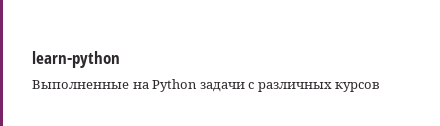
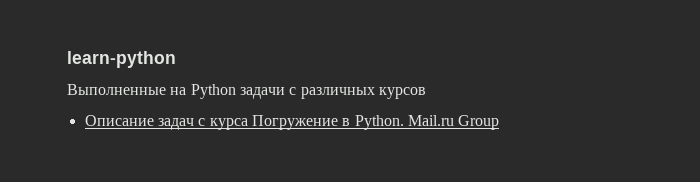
+ Описание задач с курса Погружение в Python. Mail.ru Group

